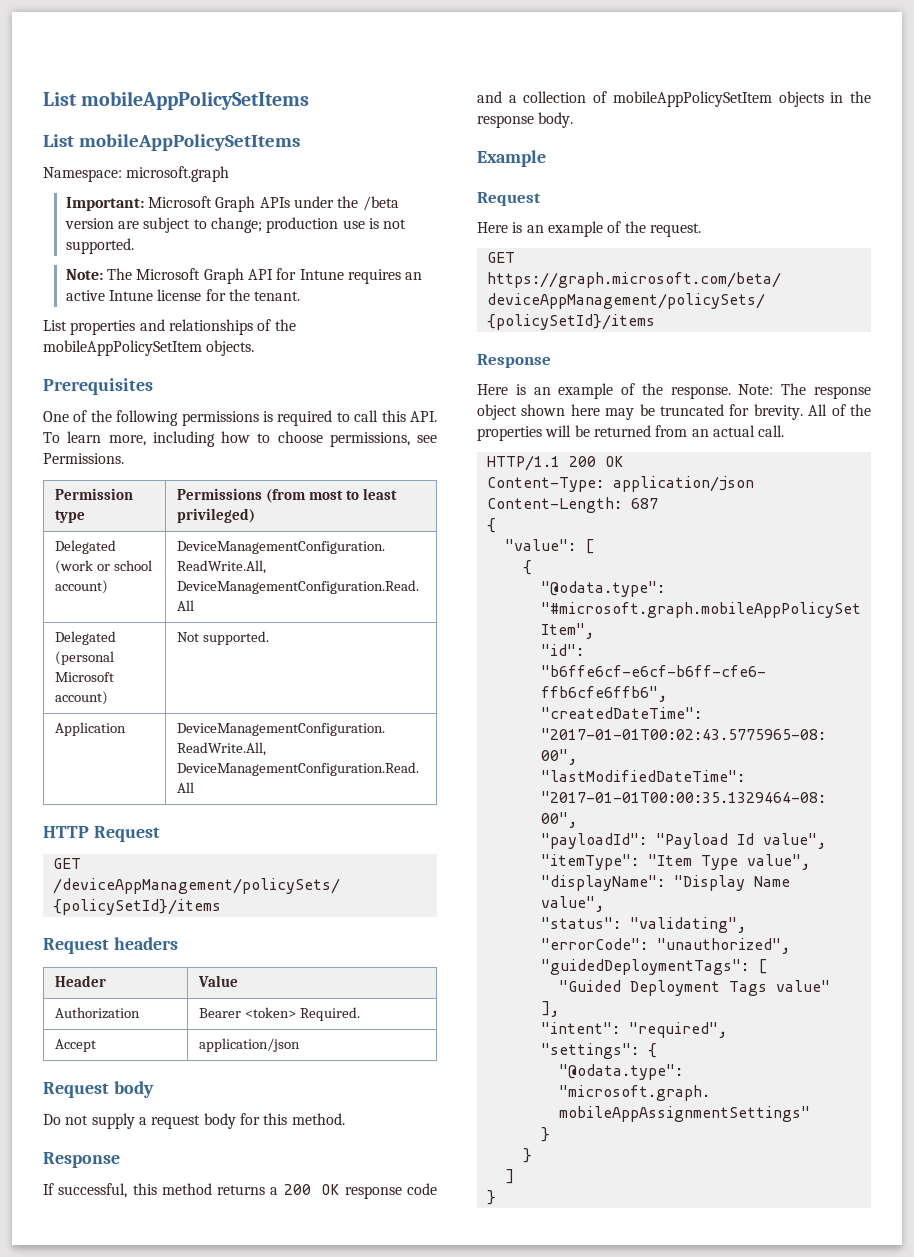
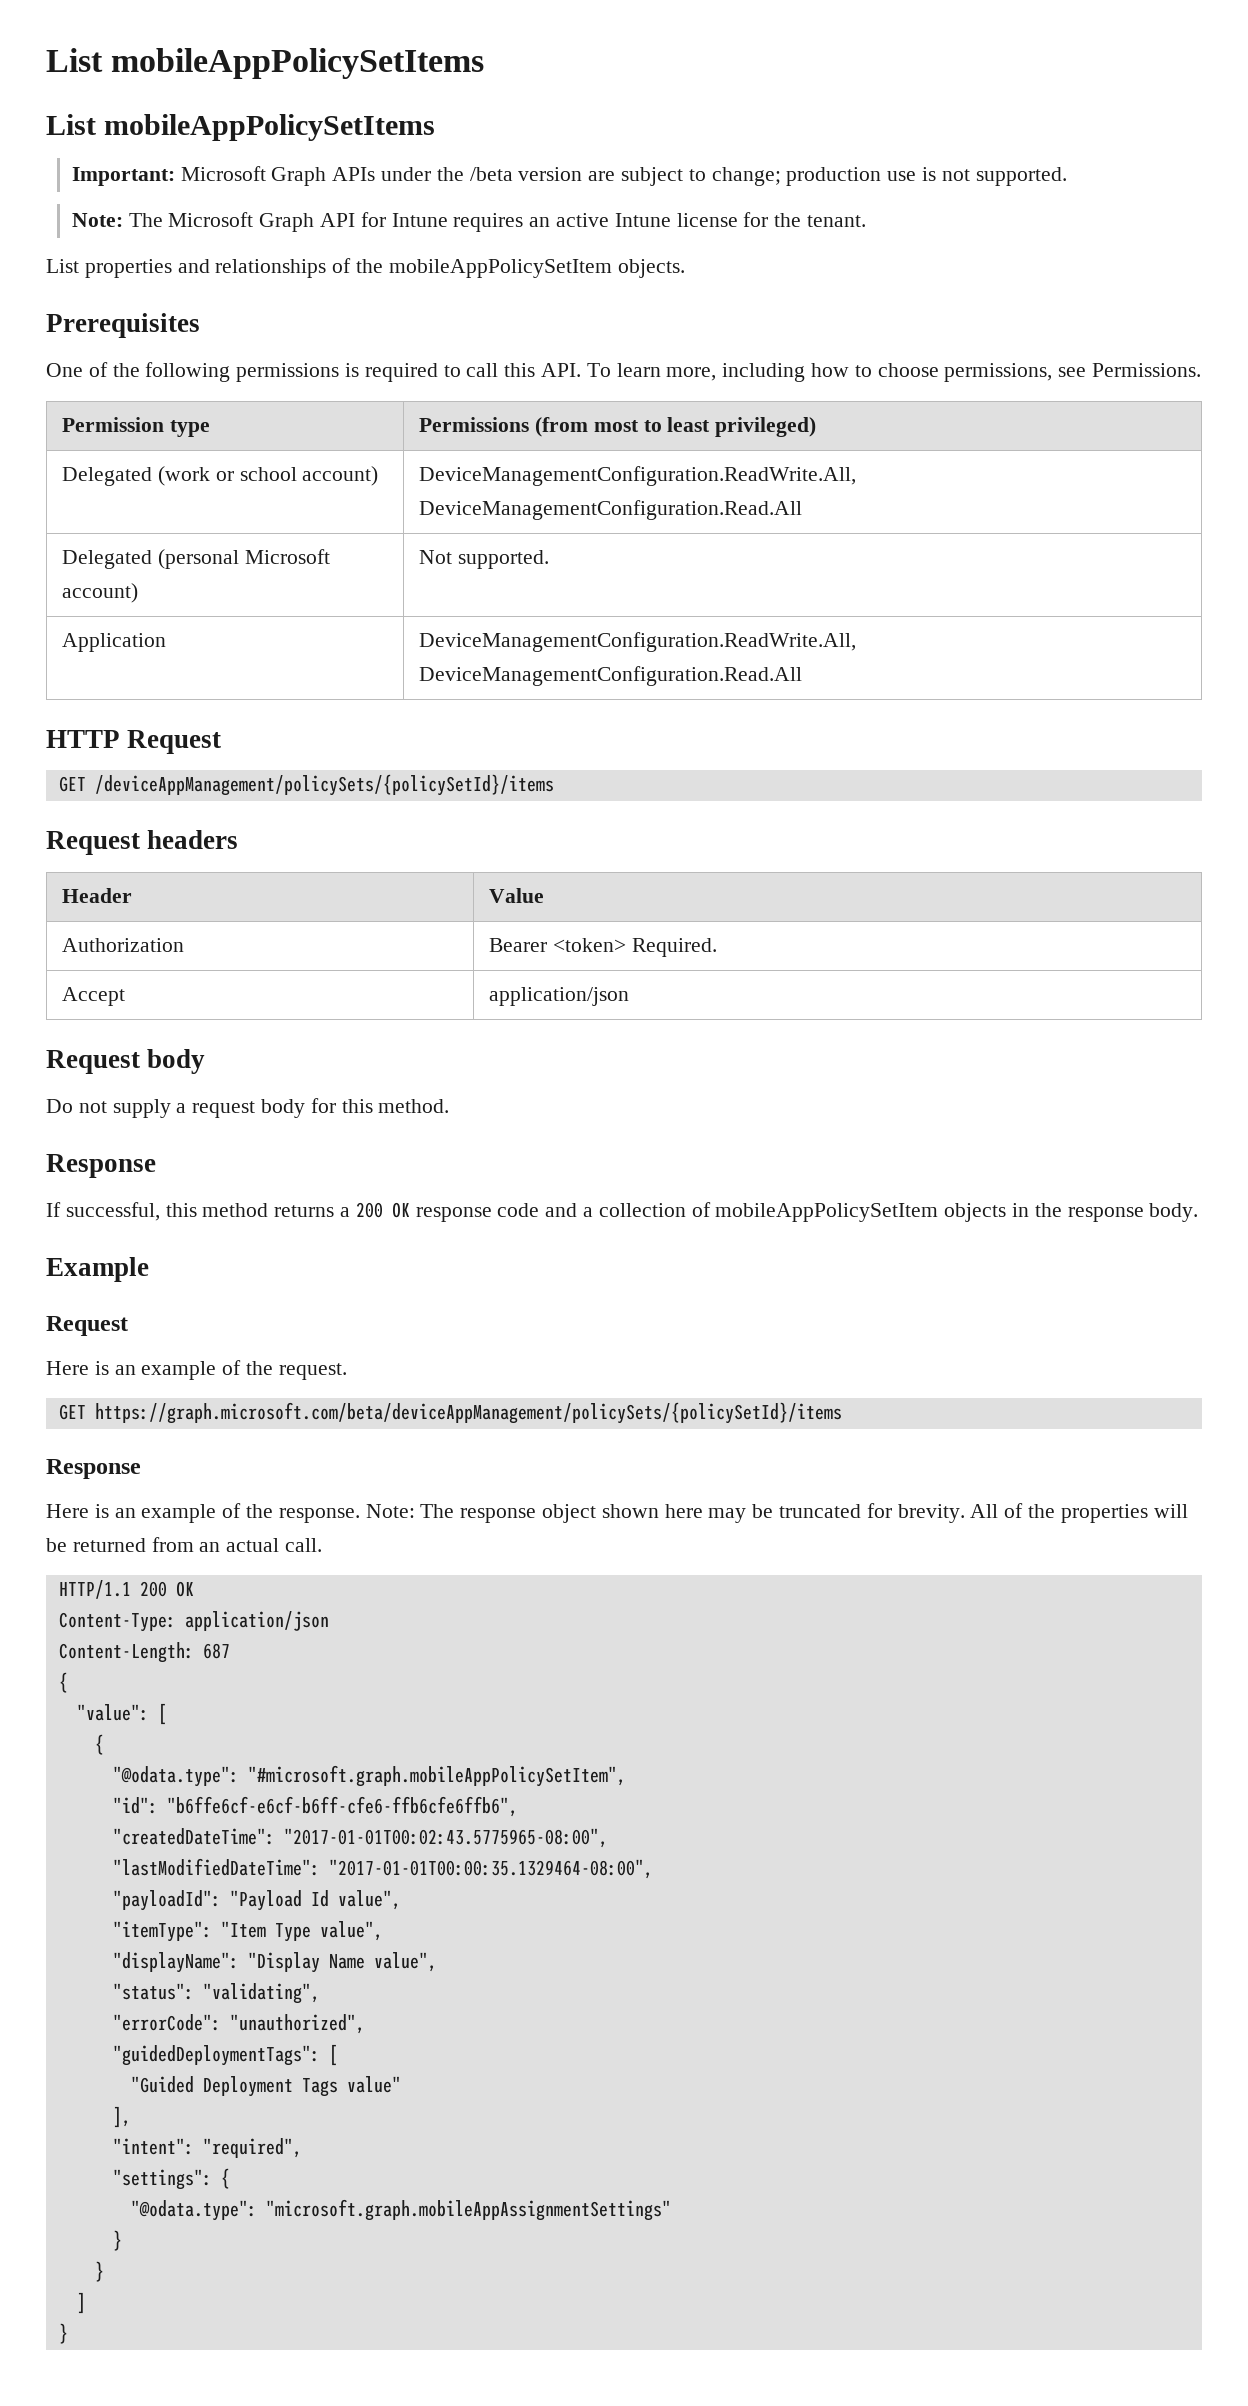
- Namespace: microsoft.graph

